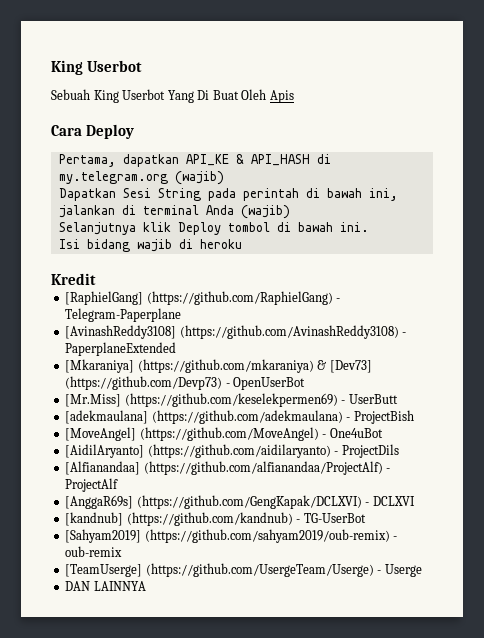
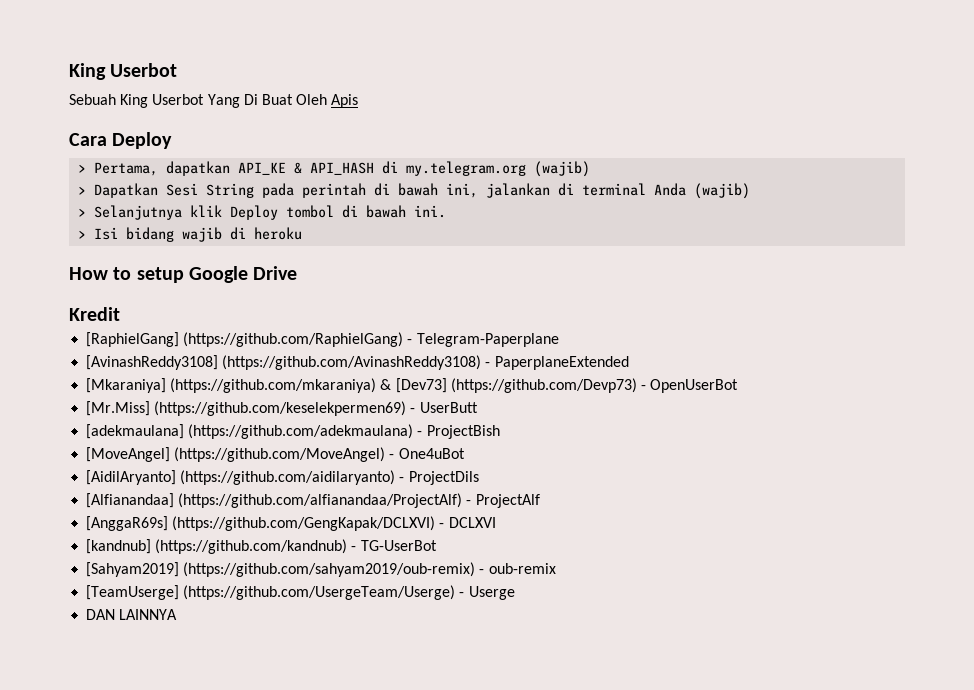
- Pertama, dapatkan API_KE & API_HASH di my.telegram.org (wajib)
+ > Pertama, dapatkan API_KE & API_HASH di my.telegram.org (wajib)
- Dapatkan Sesi String pada perintah di bawah ini, jalankan di terminal Anda (wajib)
+ > Dapatkan Sesi String pada perintah di bawah ini, jalankan di terminal Anda (wajib)
- Selanjutnya klik Deploy tombol di bawah ini.
+ > Selanjutnya klik Deploy tombol di bawah ini.
- Isi bidang wajib di heroku
+ > Isi bidang wajib di heroku
+ How to setup Google Drive

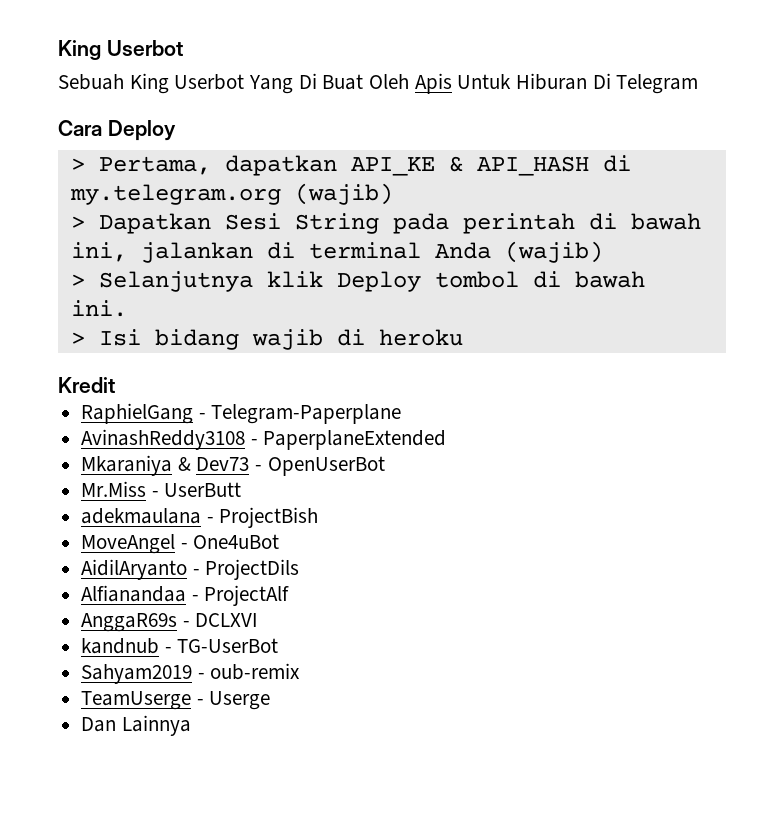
- Sebuah King Userbot Yang Di Buat Oleh Apis
+ Sebuah King Userbot Yang Di Buat Oleh Apis Untuk Hiburan Di Telegram
- How to setup Google Drive
- [RaphielGang] (https://github.com/RaphielGang) - Telegram-Paperplane
+ RaphielGang - Telegram-Paperplane
- [AvinashReddy3108] (https://github.com/AvinashReddy3108) - PaperplaneExtended
+ AvinashReddy3108 - PaperplaneExtended
- [Mkaraniya] (https://github.com/mkaraniya) & [Dev73] (https://github.com/Devp73) - OpenUserBot
+ Mkaraniya & Dev73 - OpenUserBot
- [Mr.Miss] (https://github.com/keselekpermen69) - UserButt
+ Mr.Miss - UserButt
- [adekmaulana] (https://github.com/adekmaulana) - ProjectBish
+ adekmaulana - ProjectBish
- [MoveAngel] (https://github.com/MoveAngel) - One4uBot
+ MoveAngel - One4uBot
- [AidilAryanto] (https://github.com/aidilaryanto) - ProjectDils
+ AidilAryanto - ProjectDils
- [Alfianandaa] (https://github.com/alfianandaa/ProjectAlf) - ProjectAlf
+ Alfianandaa - ProjectAlf
- [AnggaR69s] (https://github.com/GengKapak/DCLXVI) - DCLXVI
+ AnggaR69s - DCLXVI
- [kandnub] (https://github.com/kandnub) - TG-UserBot
+ kandnub - TG-UserBot
- [Sahyam2019] (https://github.com/sahyam2019/oub-remix) - oub-remix
+ Sahyam2019 - oub-remix
- [TeamUserge] (https://github.com/UsergeTeam/Userge) - Userge
+ TeamUserge - Userge
- DAN LAINNYA
+ Dan Lainnya

